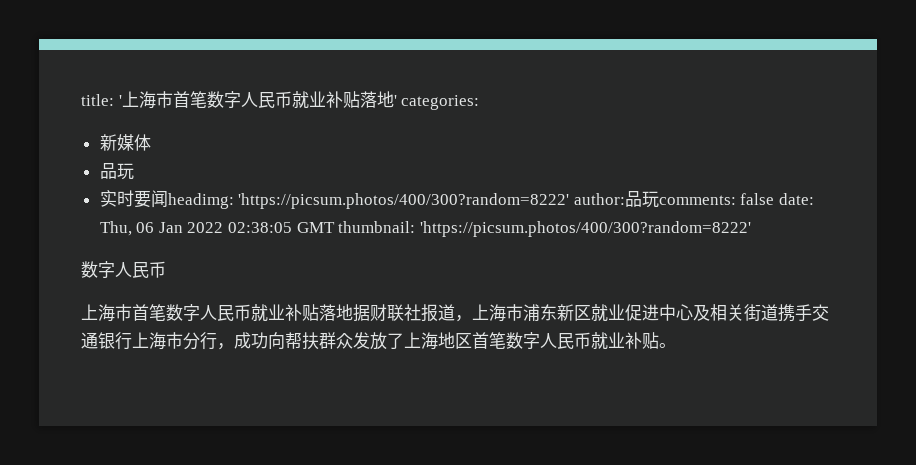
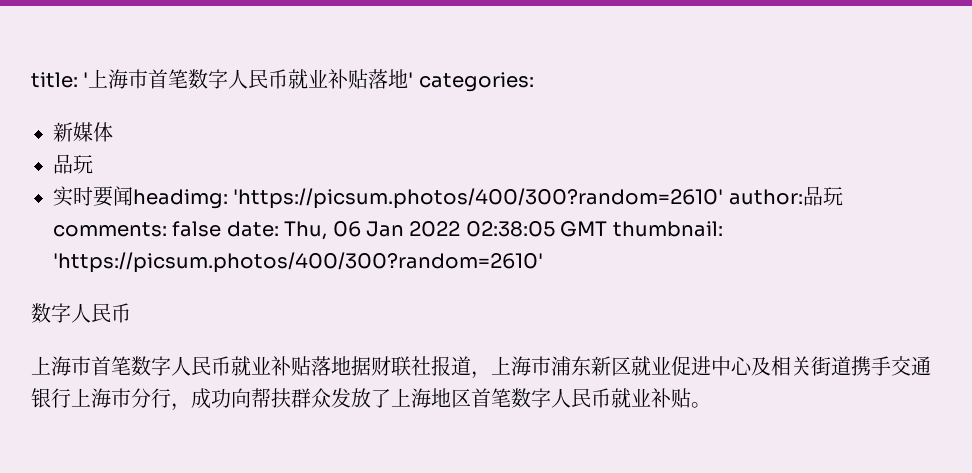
- 实时要闻headimg: 'https://picsum.photos/400/300?random=8222' author:品玩comments: false date: Thu, 06 Jan 2022 02:38:05 GMT thumbnail: 'https://picsum.photos/400/300?random=8222'
+ 实时要闻headimg: 'https://picsum.photos/400/300?random=2610' author:品玩comments: false date: Thu, 06 Jan 2022 02:38:05 GMT thumbnail: 'https://picsum.photos/400/300?random=2610'

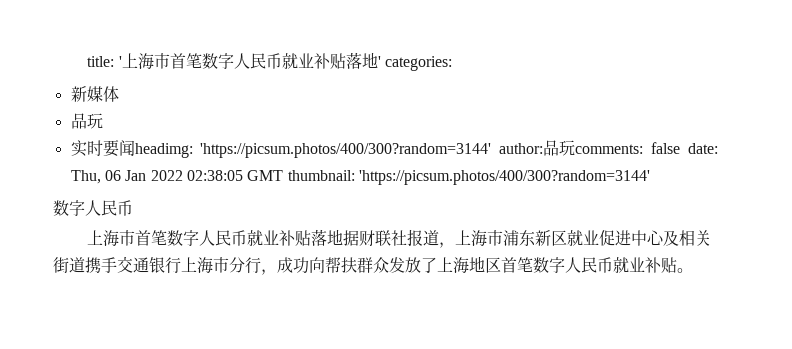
- 实时要闻headimg: 'https://picsum.photos/400/300?random=2610' author:品玩comments: false date: Thu, 06 Jan 2022 02:38:05 GMT thumbnail: 'https://picsum.photos/400/300?random=2610'
+ 实时要闻headimg: 'https://picsum.photos/400/300?random=3144' author:品玩comments: false date: Thu, 06 Jan 2022 02:38:05 GMT thumbnail: 'https://picsum.photos/400/300?random=3144'

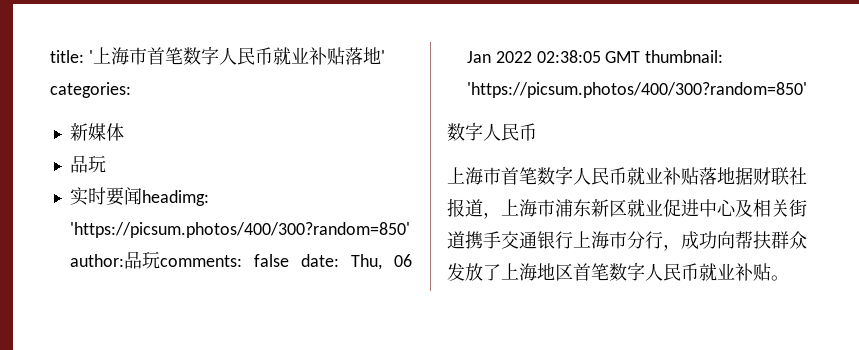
- 实时要闻headimg: 'https://picsum.photos/400/300?random=3144' author:品玩comments: false date: Thu, 06 Jan 2022 02:38:05 GMT thumbnail: 'https://picsum.photos/400/300?random=3144'
+ 实时要闻headimg: 'https://picsum.photos/400/300?random=850' author:品玩comments: false date: Thu, 06 Jan 2022 02:38:05 GMT thumbnail: 'https://picsum.photos/400/300?random=850'

